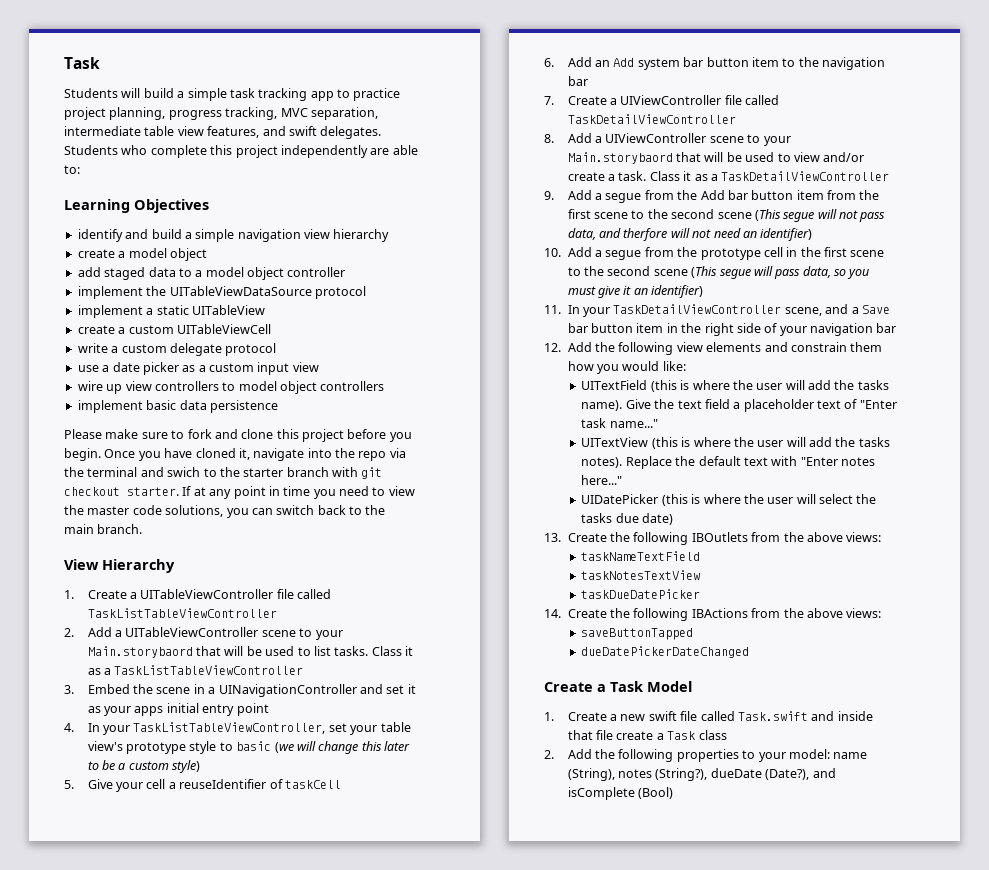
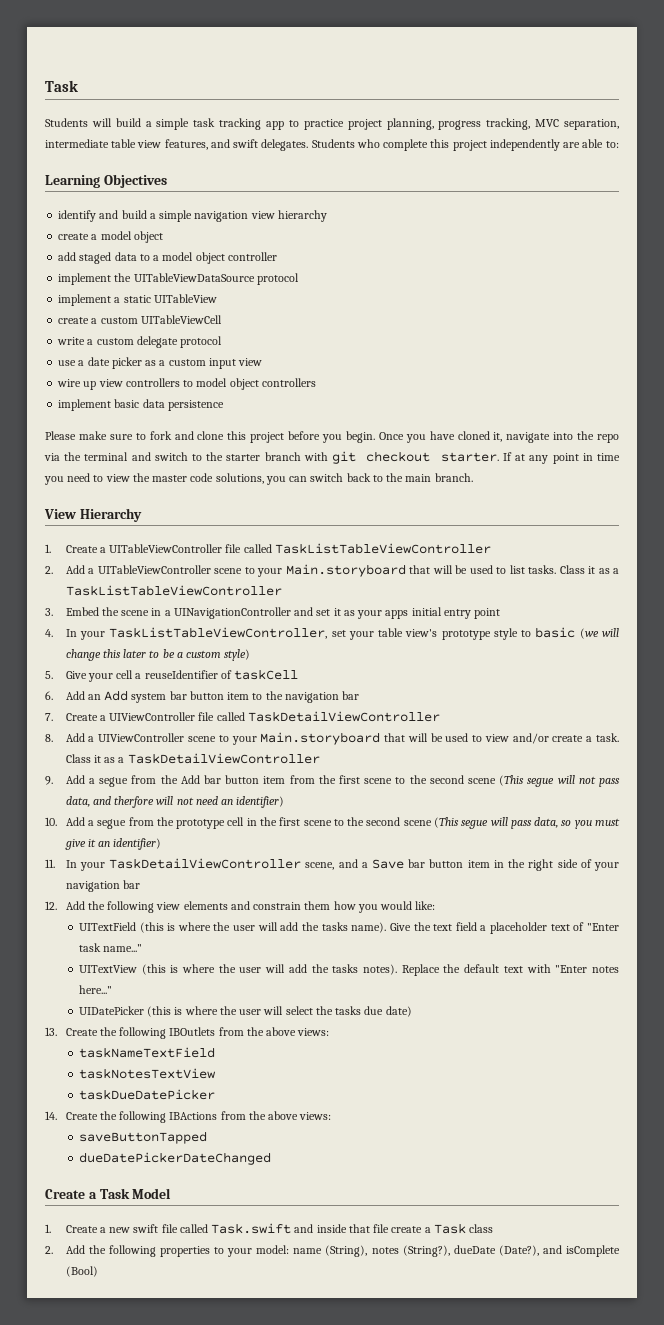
- Once you have cloned it, navigate into the repo via the terminal and swich to the starter branch with git checkout starter.
+ Once you have cloned it, navigate into the repo via the terminal and switch to the starter branch with git checkout starter.
- 2. Add a UITableViewController scene to your Main.storybaord that will be used to list tasks.
+ 2. Add a UITableViewController scene to your Main.storyboard that will be used to list tasks.
- 8. Add a UIViewController scene to your Main.storybaord that will be used to view and/or create a task.
+ 8. Add a UIViewController scene to your Main.storyboard that will be used to view and/or create a task.

